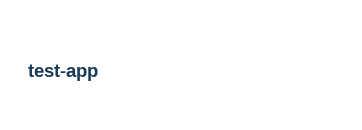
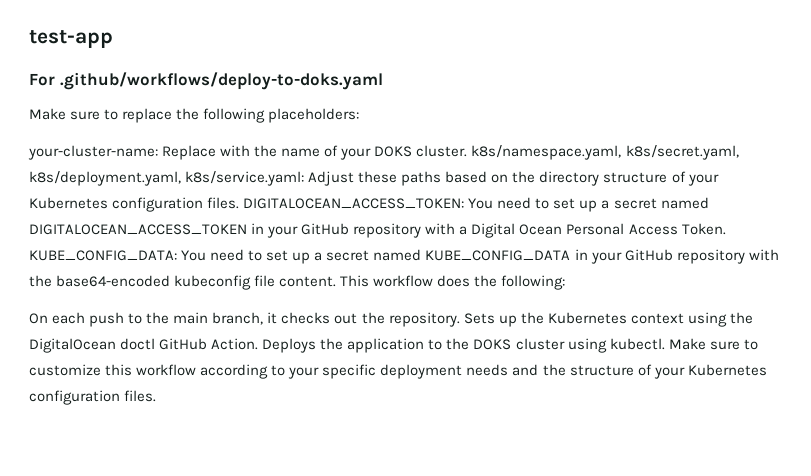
+ For .github/workflows/deploy-to-doks.yaml
+ Make sure to replace the following placeholders:
+ your-cluster-name: Replace with the name of your DOKS cluster. k8s/namespace.yaml, k8s/secret.yaml, k8s/deployment.yaml, k8s/service.yaml: Adjust these paths based on the directory structure of your Kubernetes configuration files. DIGITALOCEAN_ACCESS_TOKEN: You need to set up a secret named DIGITALOCEAN_ACCESS_TOKEN in your GitHub repository with a Digital Ocean Personal Access Token. KUBE_CONFIG_DATA: You need to set up a secret named KUBE_CONFIG_DATA in your GitHub repository with the base64-encoded kubeconfig file content. This workflow does the following:
+ On each push to the main branch, it checks out the repository. Sets up the Kubernetes context using the DigitalOcean doctl GitHub Action. Deploys the application to the DOKS cluster using kubectl. Make sure to customize this workflow according to your specific deployment needs and the structure of your Kubernetes configuration files.

